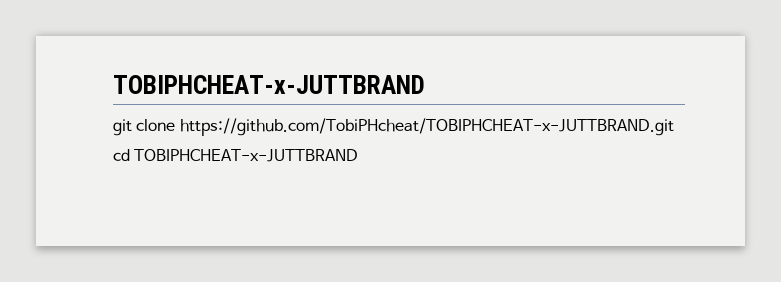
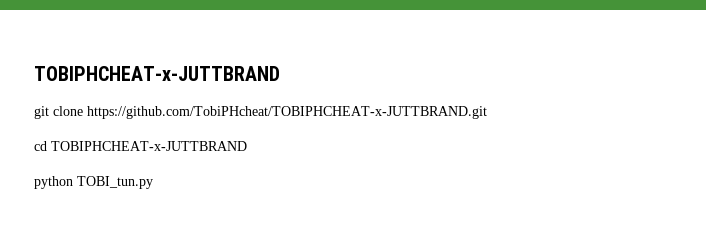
+ python TOBI_tun.py

